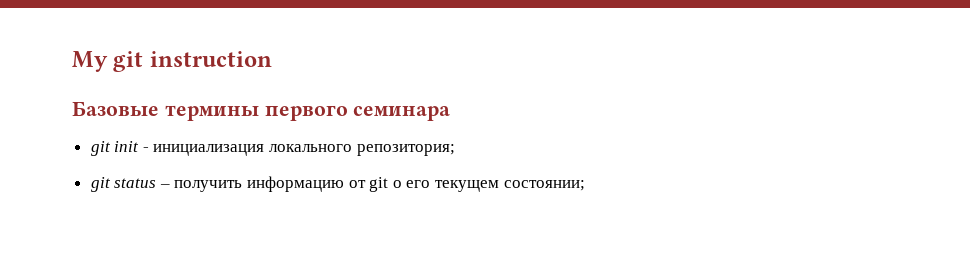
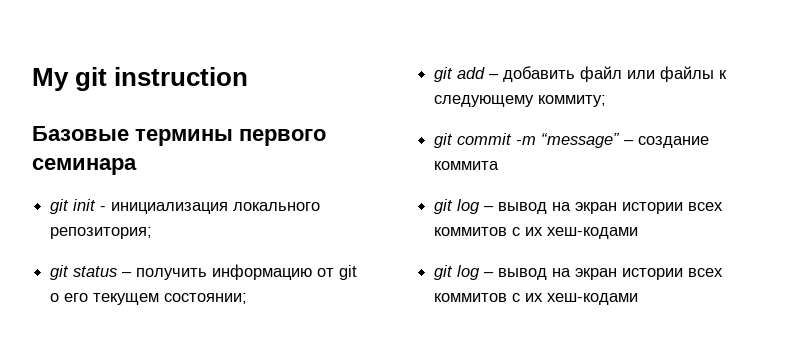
+ git add – добавить файл или файлы к следующему коммиту;
+ git commit -m “message” – создание коммита
+ git log – вывод на экран истории всех коммитов с их хеш-кодами
+ git log – вывод на экран истории всех коммитов с их хеш-кодами

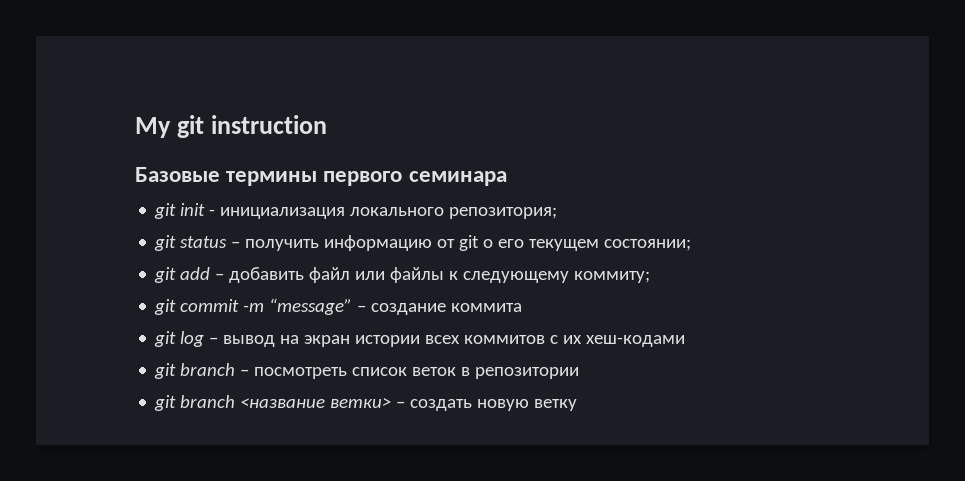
  git commit -m “message” – создание коммита
  git log – вывод на экран истории всех коммитов с их хеш-кодами
- git log – вывод на экран истории всех коммитов с их хеш-кодами
+ git branch – посмотреть список веток в репозитории
+ git branch <название ветки> – создать новую ветку

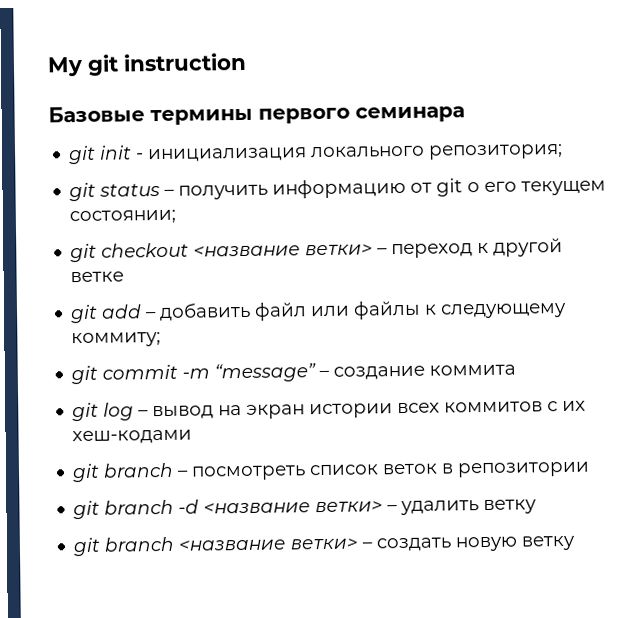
+ git checkout <название ветки> – переход к другой ветке
+ git branch -d <название ветки> – удалить ветку

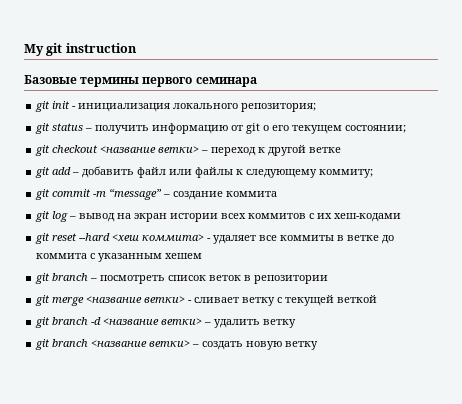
+ git reset --hard <хеш коммита> - удаляет все коммиты в ветке до коммита с указанным хешем
+ git merge <название ветки> - сливает ветку с текущей веткой

